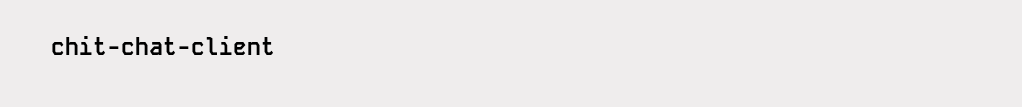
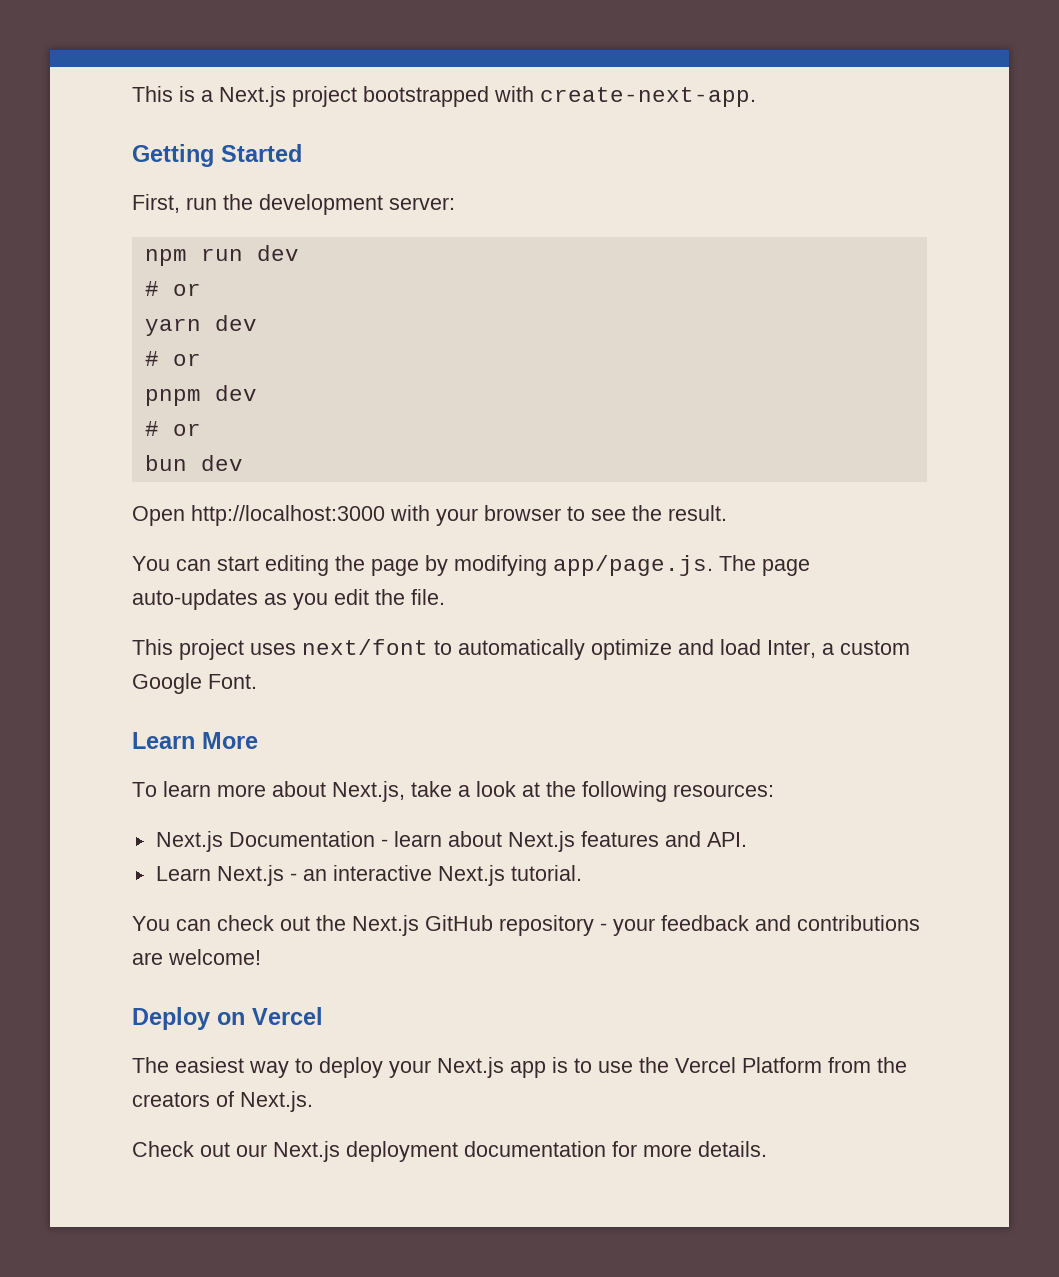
- chit-chat-client
+ This is a Next.js project bootstrapped with create-next-app.
+ Getting Started
+ First, run the development server:
+ npm run dev
+ # or
+ yarn dev
+ # or
+ pnpm dev
+ # or
+ bun dev
+ Open http://localhost:3000 with your browser to see the result.
+ You can start editing the page by modifying app/page.js. The page auto-updates as you edit the file.
+ This project uses next/font to automatically optimize and load Inter, a custom Google Font.
+ Learn More
+ To learn more about Next.js, take a look at the following resources:
+ Next.js Documentation - learn about Next.js features and API.
+ Learn Next.js - an interactive Next.js tutorial.
+ You can check out the Next.js GitHub repository - your feedback and contributions are welcome!
+ Deploy on Vercel
+ The easiest way to deploy your Next.js app is to use the Vercel Platform from the creators of Next.js.
+ Check out our Next.js deployment documentation for more details.

